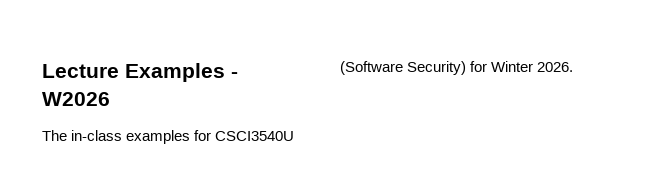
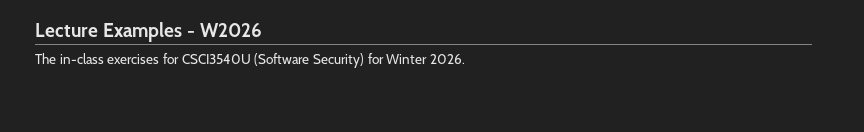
- The in-class examples for CSCI3540U (Software Security) for Winter 2026.
+ The in-class exercises for CSCI3540U (Software Security) for Winter 2026.

